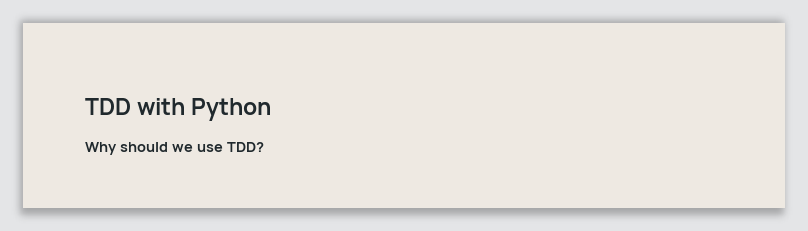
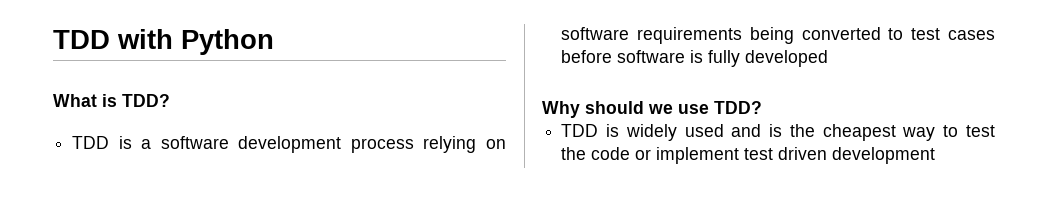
+ What is TDD?
+ TDD is a software development process relying on software requirements being converted to test cases before software is fully developed
+ TDD is widely used and is the cheapest way to test the code or implement test driven development

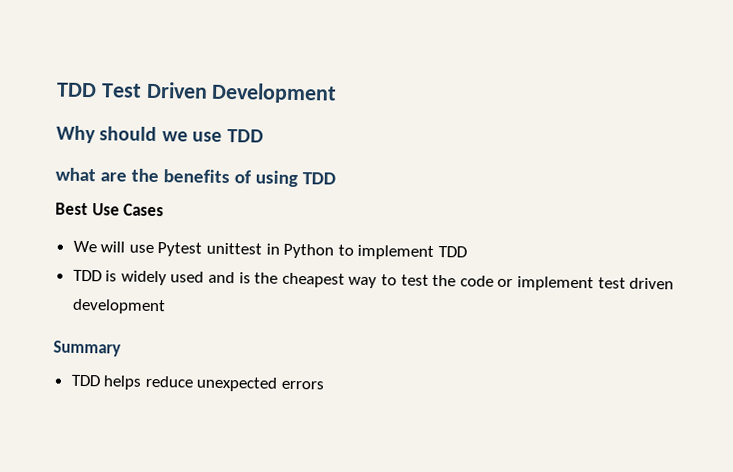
- TDD with Python
- What is TDD?
- TDD is a software development process relying on software requirements being converted to test cases before software is fully developed
- Why should we use TDD?
+ TDD Test Driven Development
+ Why should we use TDD
+ what are the benefits of using TDD
+ Best Use Cases
+ We will use Pytest unittest in Python to implement TDD
+ Summary
+ TDD helps reduce unexpected errors

